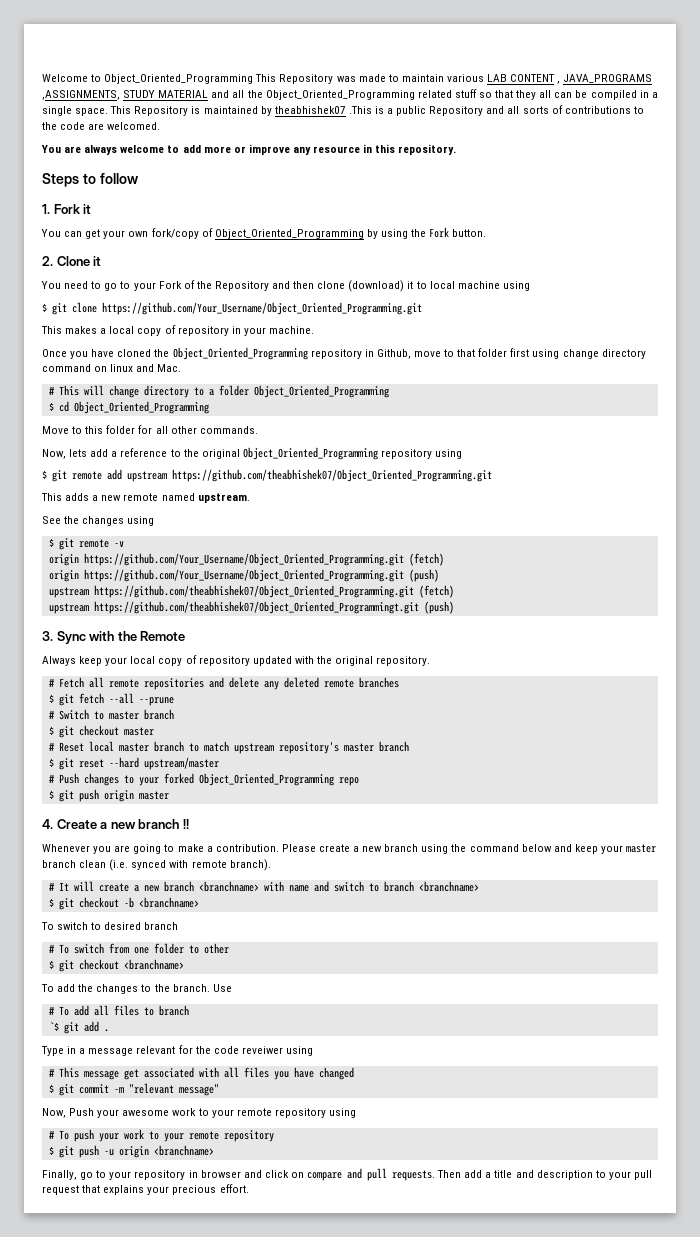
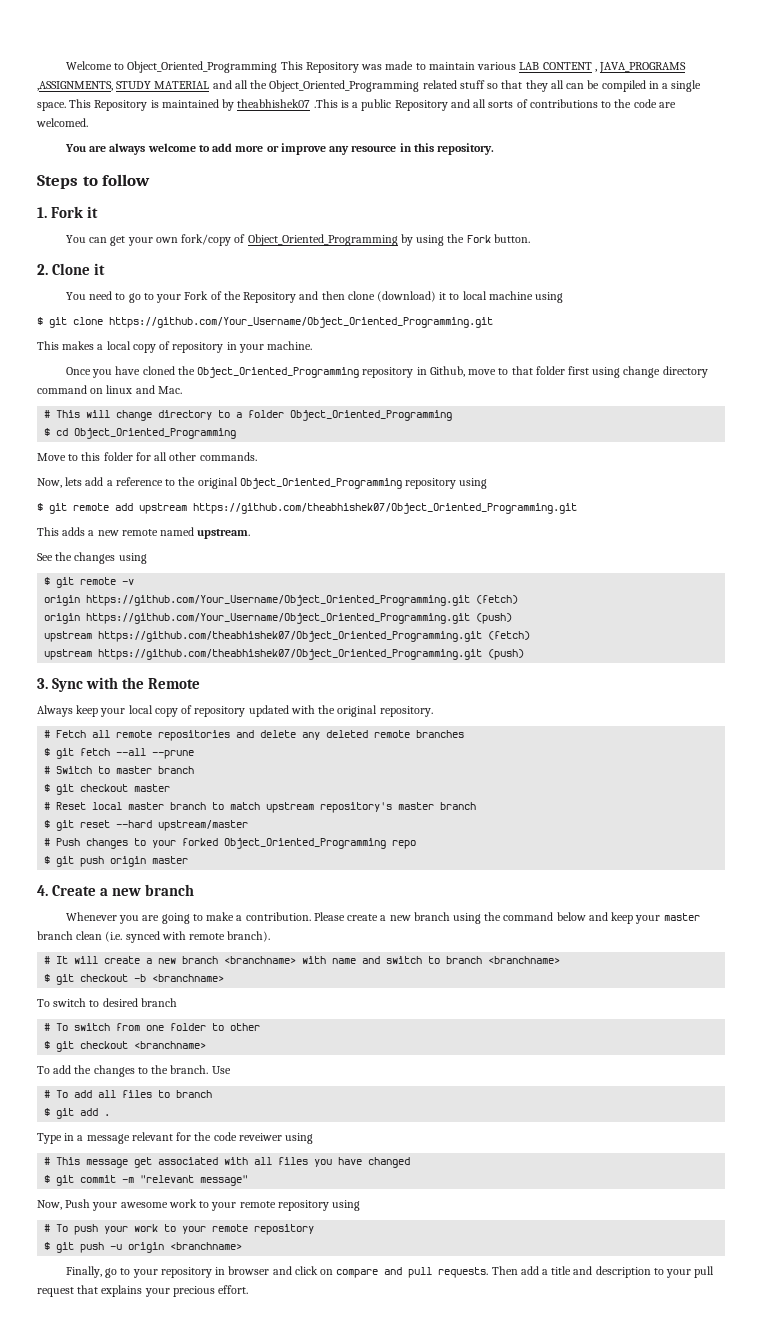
- upstream https://github.com/theabhishek07/Object_Oriented_Programmingt.git (push)
+ upstream https://github.com/theabhishek07/Object_Oriented_Programming.git (push)
- 4. Create a new branch ‼
+ 4. Create a new branch
- `$ git add .
+ $ git add .

